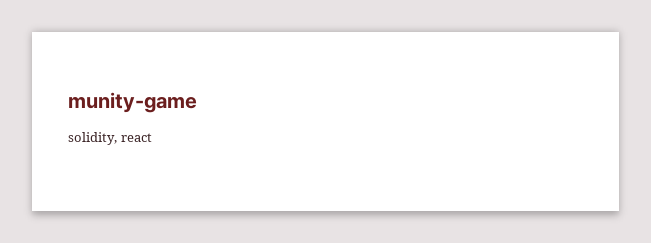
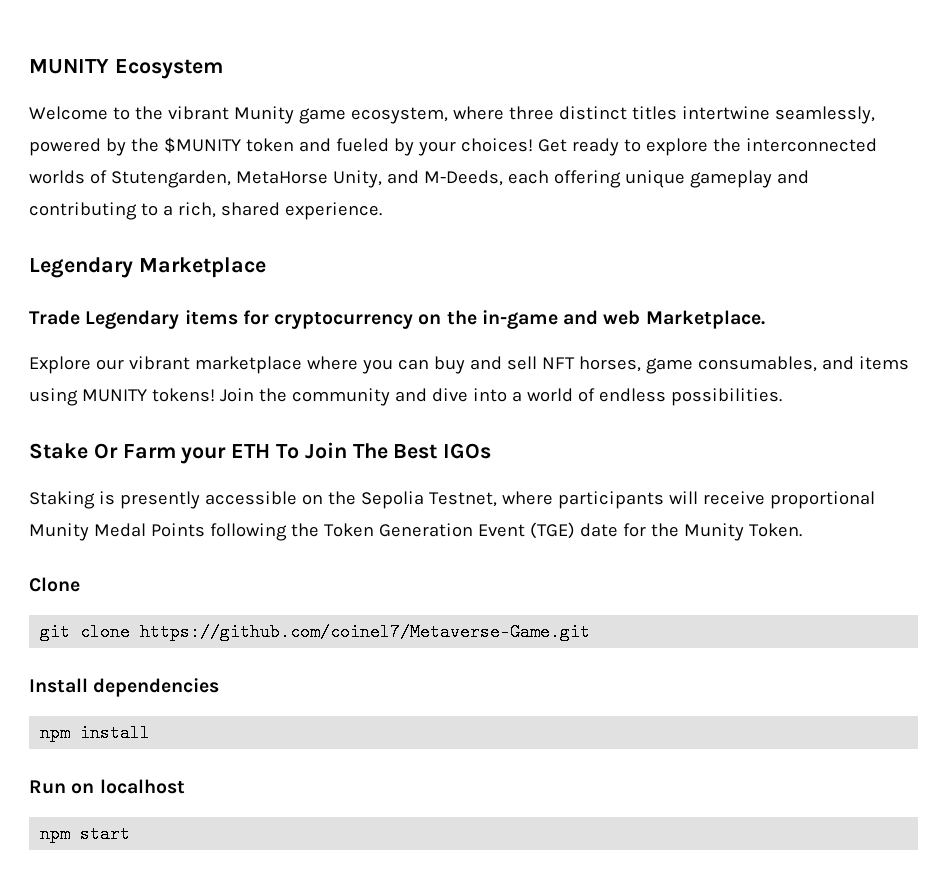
- munity-game
- solidity, react
+ MUNITY Ecosystem
+ Welcome to the vibrant Munity game ecosystem, where three distinct titles intertwine seamlessly, powered by the $MUNITY token and fueled by your choices! Get ready to explore the interconnected worlds of Stutengarden, MetaHorse Unity, and M-Deeds, each offering unique gameplay and contributing to a rich, shared experience.
+ Legendary Marketplace
+ Trade Legendary items for cryptocurrency on the in-game and web Marketplace.
+ Explore our vibrant marketplace where you can buy and sell NFT horses, game consumables, and items using MUNITY tokens! Join the community and dive into a world of endless possibilities.
+ Stake Or Farm your ETH To Join The Best IGOs
+ Staking is presently accessible on the Sepolia Testnet, where participants will receive proportional Munity Medal Points following the Token Generation Event (TGE) date for the Munity Token.
+ Clone
+ git clone https://github.com/coinel7/Metaverse-Game.git
+ Install dependencies
+ npm install
+ Run on localhost
+ npm start

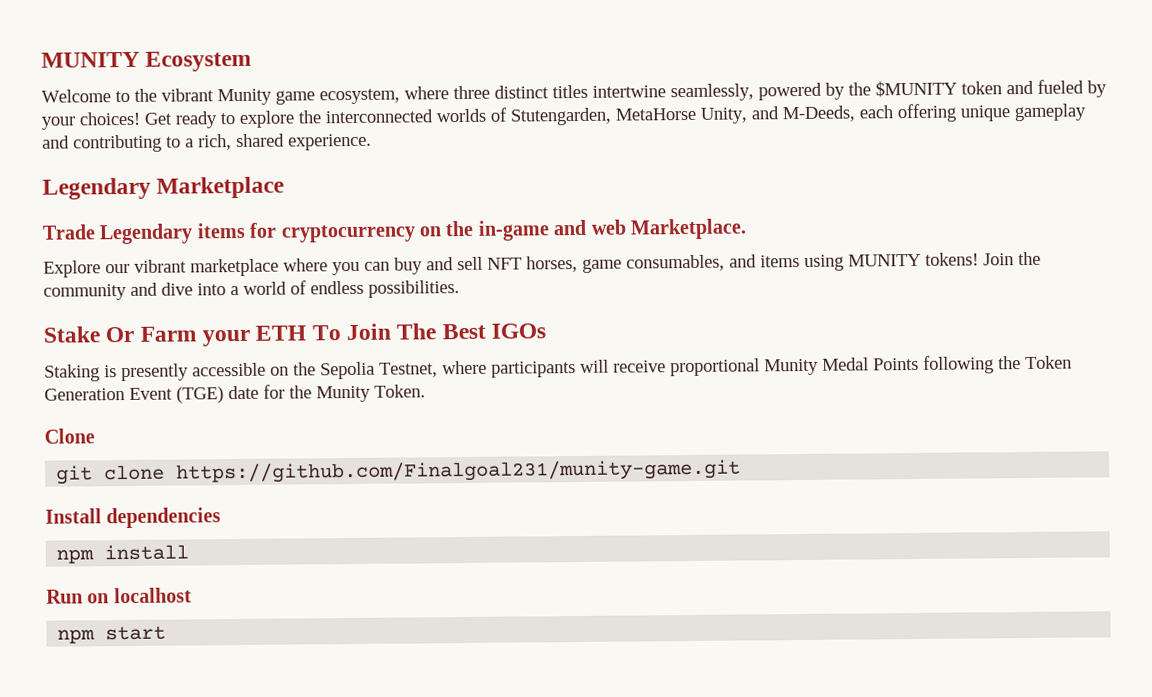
- git clone https://github.com/coinel7/Metaverse-Game.git
+ git clone https://github.com/Finalgoal231/munity-game.git

